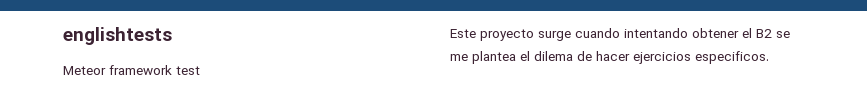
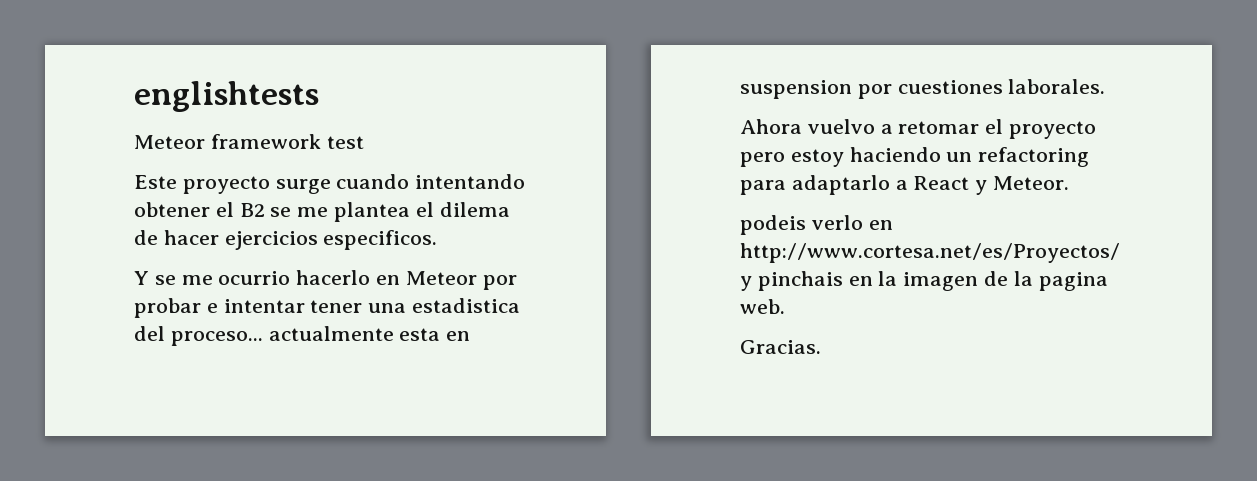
+ Y se me ocurrio hacerlo en Meteor por probar e intentar tener una estadistica del proceso... actualmente esta en suspension por cuestiones laborales.
+ Ahora vuelvo a retomar el proyecto pero estoy haciendo un refactoring para adaptarlo a React y Meteor.
+ podeis verlo en http://www.cortesa.net/es/Proyectos/ y pinchais en la imagen de la pagina web.
+ Gracias.

